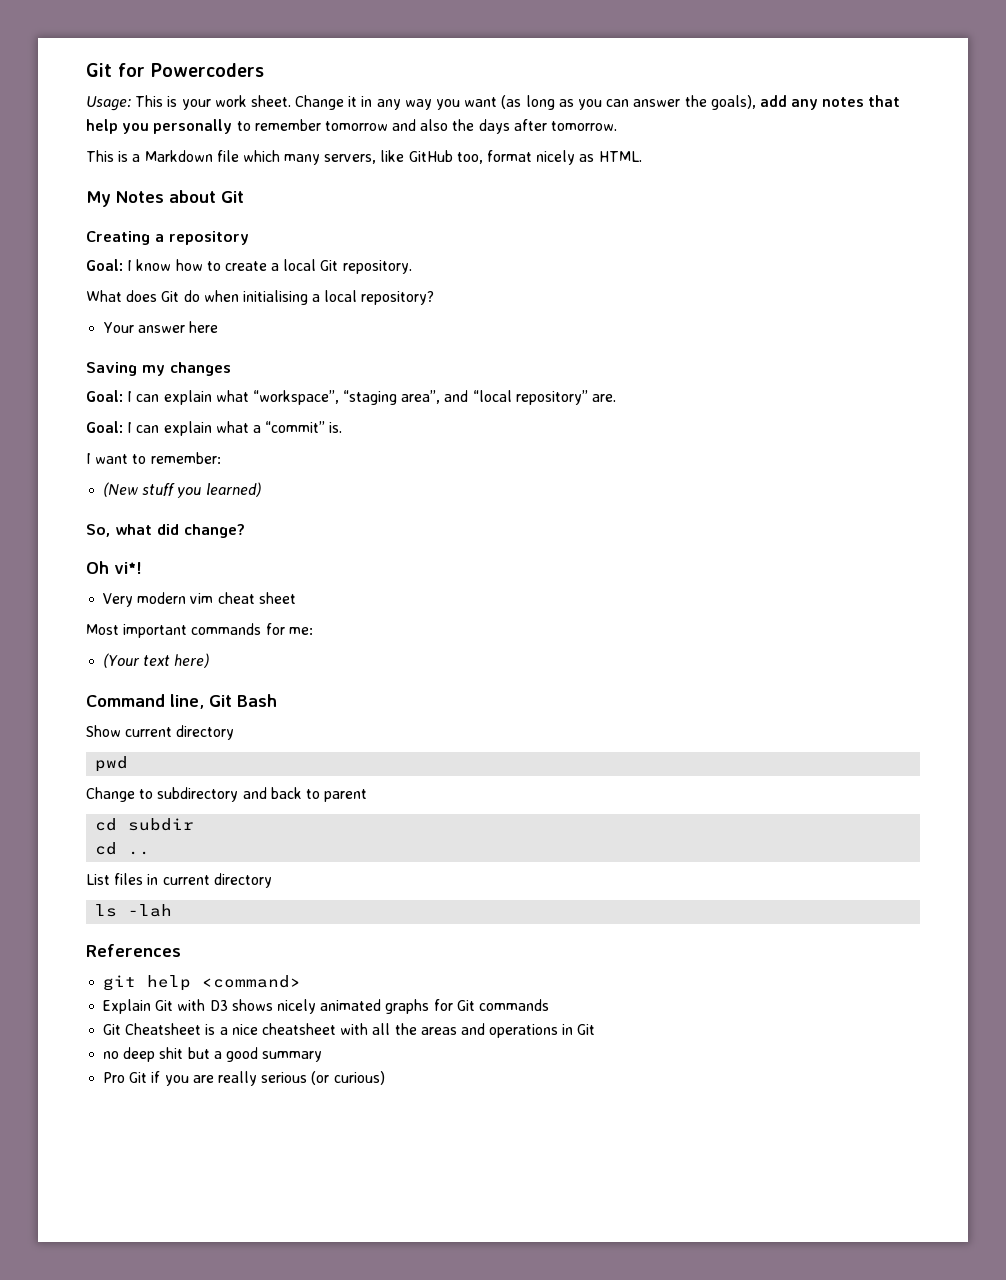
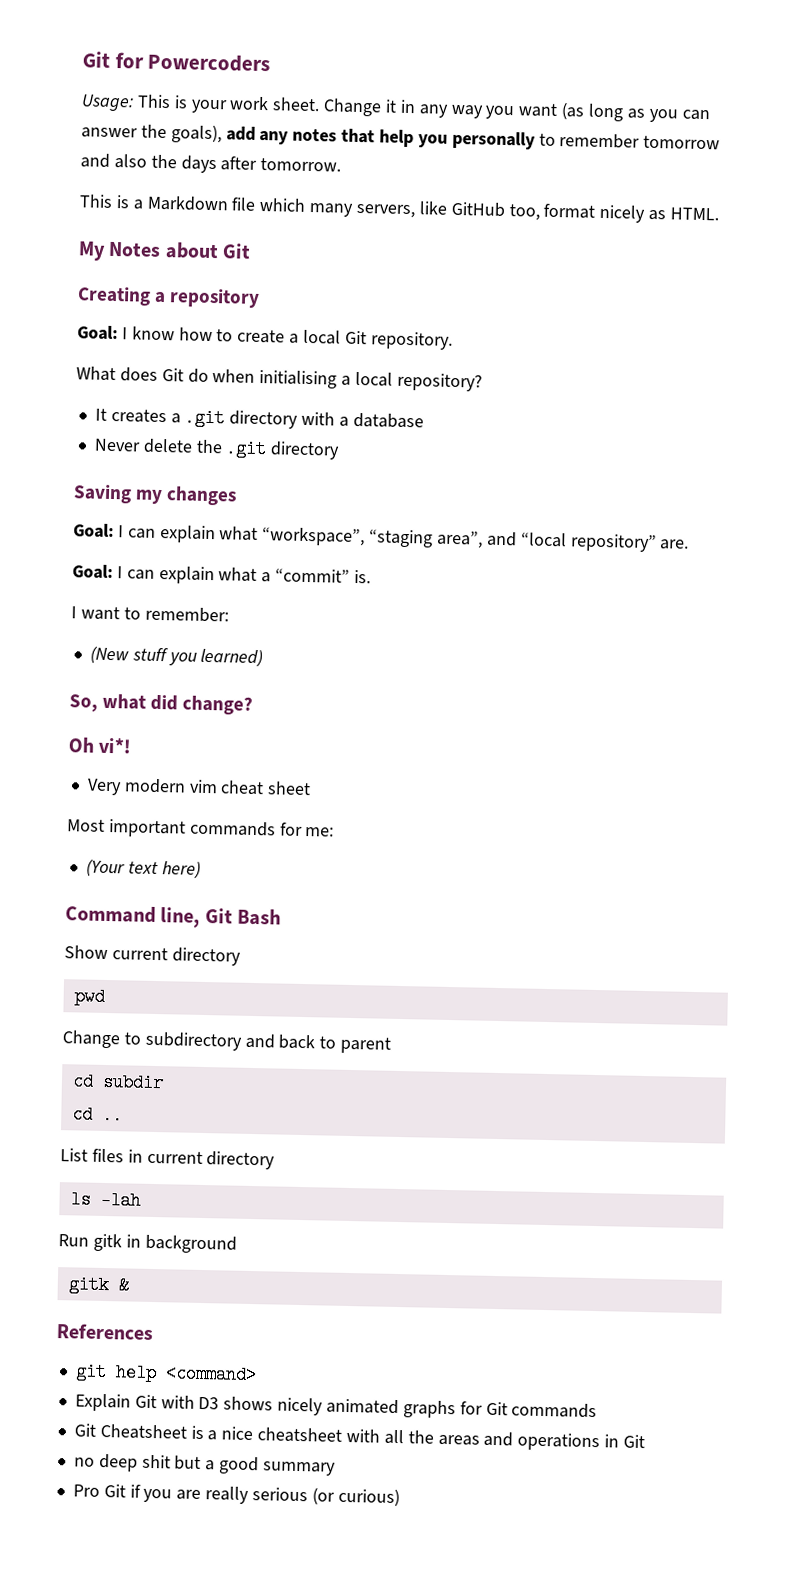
- Your answer here
+ It creates a .git directory with a database
+ Never delete the .git directory
+ Run gitk in background
+ gitk &

